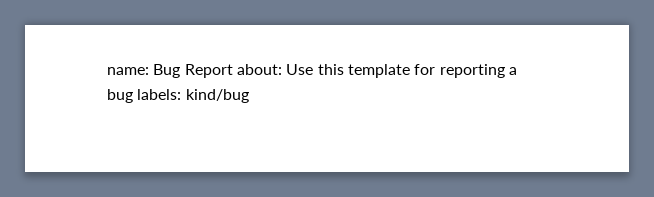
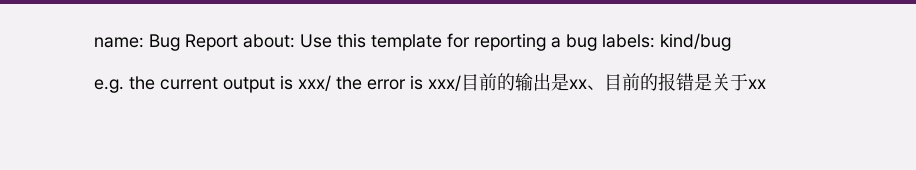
+ e.g. the current output is xxx/ the error is xxx/目前的输出是xx、目前的报错是关于xx

